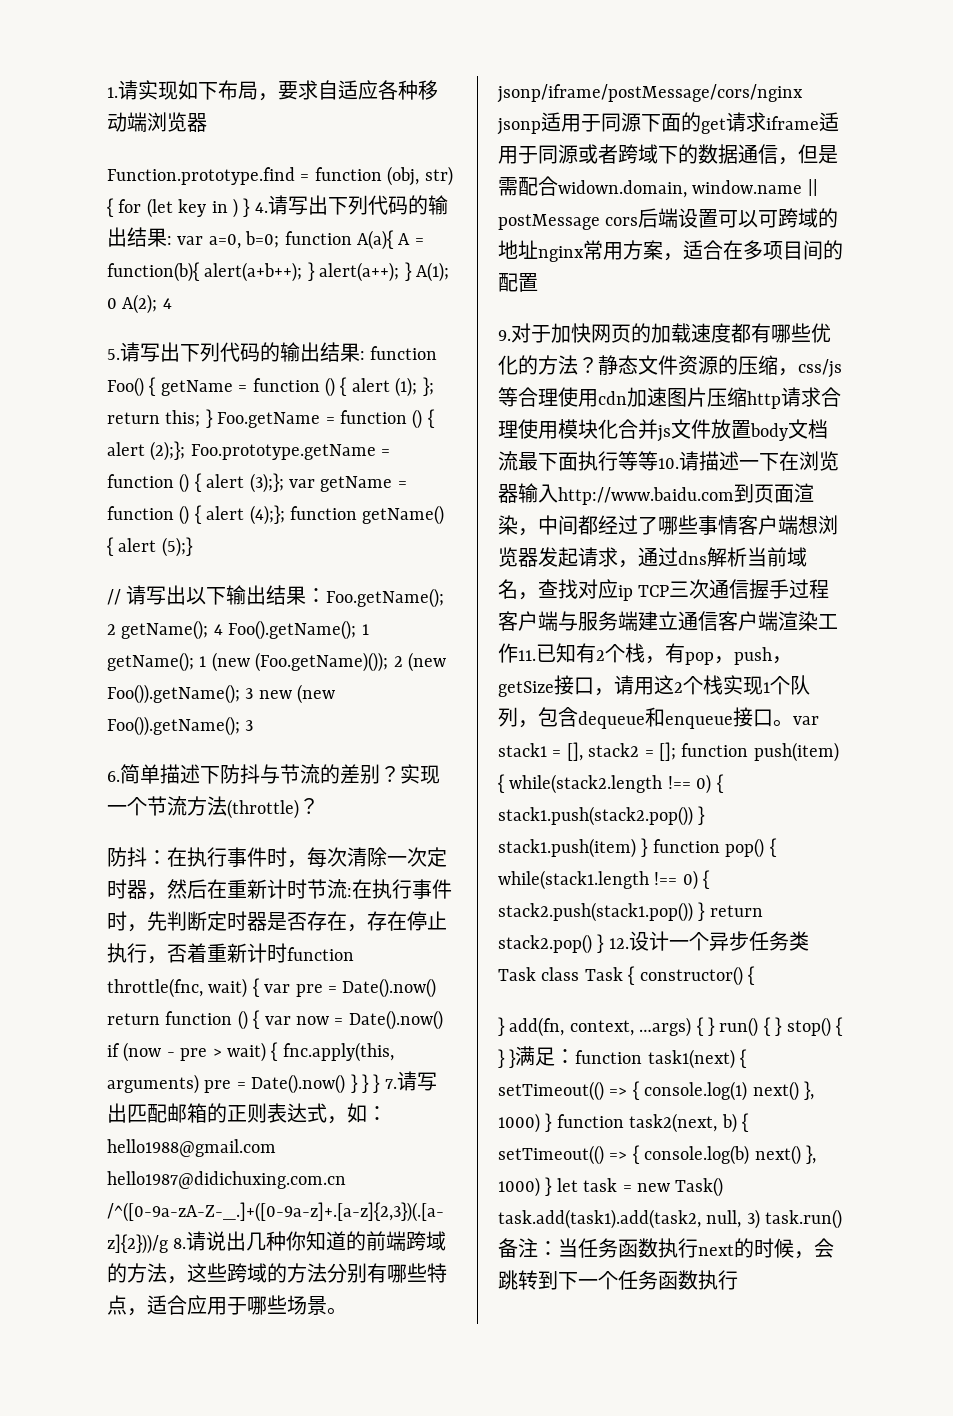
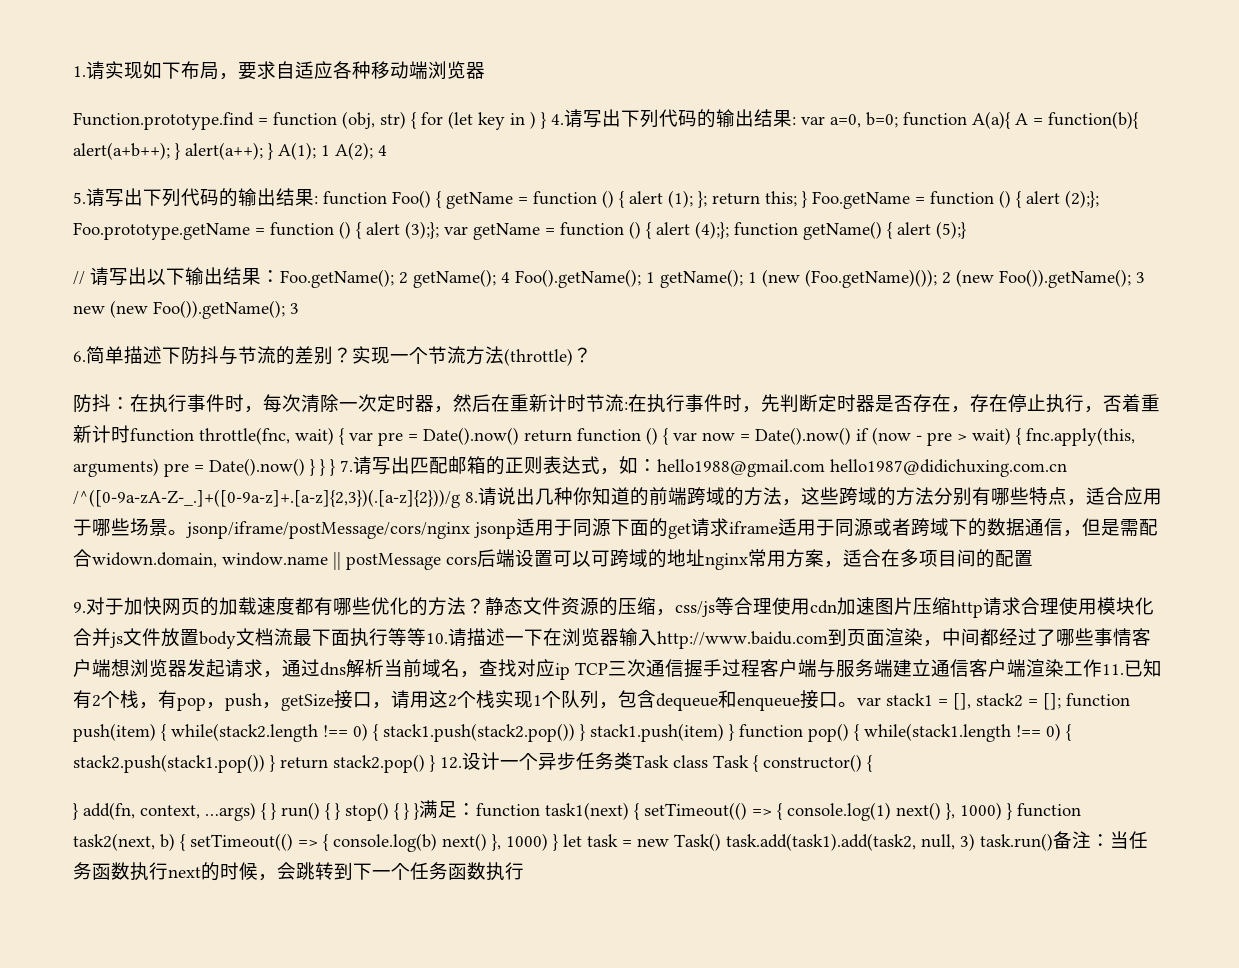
- Function.prototype.find = function (obj, str) { for (let key in ) } 4.请写出下列代码的输出结果: var a=0, b=0; function A(a){ A = function(b){ alert(a+b++); } alert(a++); } A(1); 0 A(2); 4
+ Function.prototype.find = function (obj, str) { for (let key in ) } 4.请写出下列代码的输出结果: var a=0, b=0; function A(a){ A = function(b){ alert(a+b++); } alert(a++); } A(1); 1 A(2); 4

